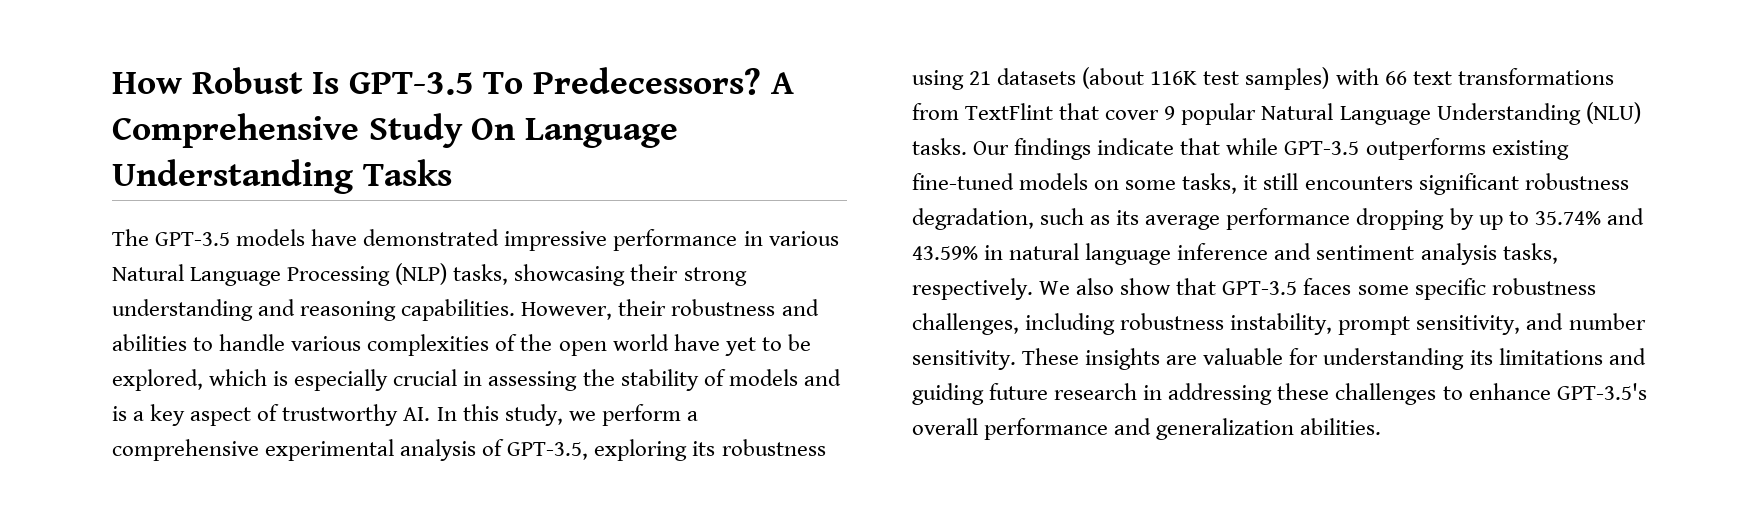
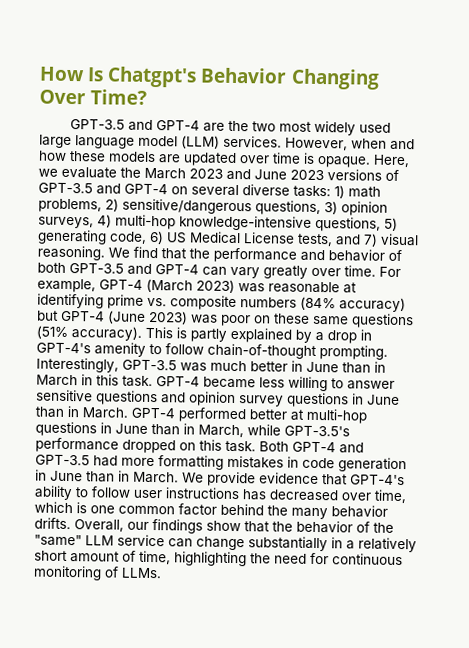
- How Robust Is GPT-3.5 To Predecessors? A Comprehensive Study On Language Understanding Tasks
- The GPT-3.5 models have demonstrated impressive performance in various Natural Language Processing (NLP) tasks, showcasing their strong understanding and reasoning capabilities. However, their robustness and abilities to handle various complexities of the open world have yet to be explored, which is especially crucial in assessing the stability of models and is a key aspect of trustworthy AI. In this study, we perform a comprehensive experimental analysis of GPT-3.5, exploring its robustness using 21 datasets (about 116K test samples) with 66 text transformations from TextFlint that cover 9 popular Natural Language Understanding (NLU) tasks. Our findings indicate that while GPT-3.5 outperforms existing fine-tuned models on some tasks, it still encounters significant robustness degradation, such as its average performance dropping by up to 35.74% and 43.59% in natural language inference and sentiment analysis tasks, respectively. We also show that GPT-3.5 faces some specific robustness challenges, including robustness instability, prompt sensitivity, and number sensitivity. These insights are valuable for understanding its limitations and guiding future research in addressing these challenges to enhance GPT-3.5's overall performance and generalization abilities.
+ How Is Chatgpt's Behavior Changing Over Time?
+ GPT-3.5 and GPT-4 are the two most widely used large language model (LLM) services. However, when and how these models are updated over time is opaque. Here, we evaluate the March 2023 and June 2023 versions of GPT-3.5 and GPT-4 on several diverse tasks: 1) math problems, 2) sensitive/dangerous questions, 3) opinion surveys, 4) multi-hop knowledge-intensive questions, 5) generating code, 6) US Medical License tests, and 7) visual reasoning. We find that the performance and behavior of both GPT-3.5 and GPT-4 can vary greatly over time. For example, GPT-4 (March 2023) was reasonable at identifying prime vs. composite numbers (84% accuracy) but GPT-4 (June 2023) was poor on these same questions (51% accuracy). This is partly explained by a drop in GPT-4's amenity to follow chain-of-thought prompting. Interestingly, GPT-3.5 was much better in June than in March in this task. GPT-4 became less willing to answer sensitive questions and opinion survey questions in June than in March. GPT-4 performed better at multi-hop questions in June than in March, while GPT-3.5's performance dropped on this task. Both GPT-4 and GPT-3.5 had more formatting mistakes in code generation in June than in March. We provide evidence that GPT-4's ability to follow user instructions has decreased over time, which is one common factor behind the many behavior drifts. Overall, our findings show that the behavior of the "same" LLM service can change substantially in a relatively short amount of time, highlighting the need for continuous monitoring of LLMs.

